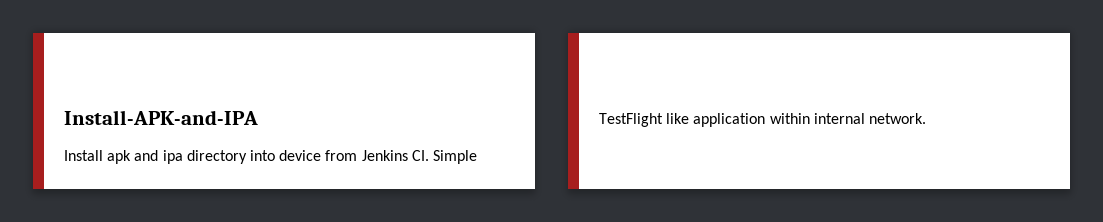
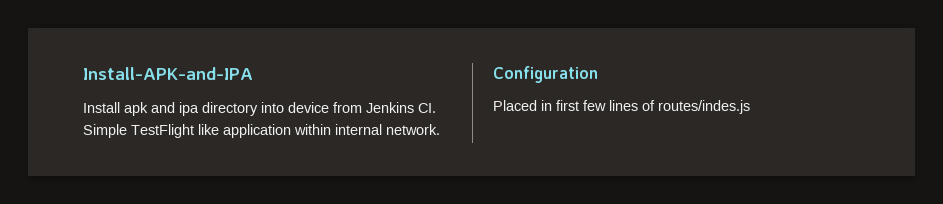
+ Configuration
+ Placed in first few lines of routes/indes.js

